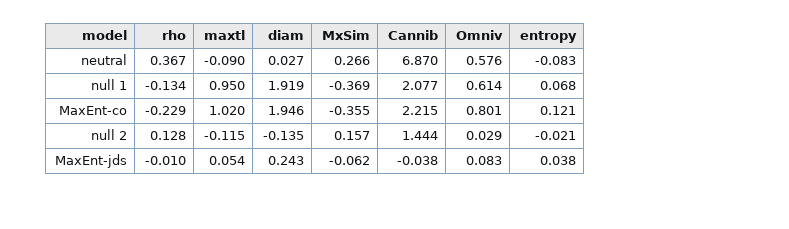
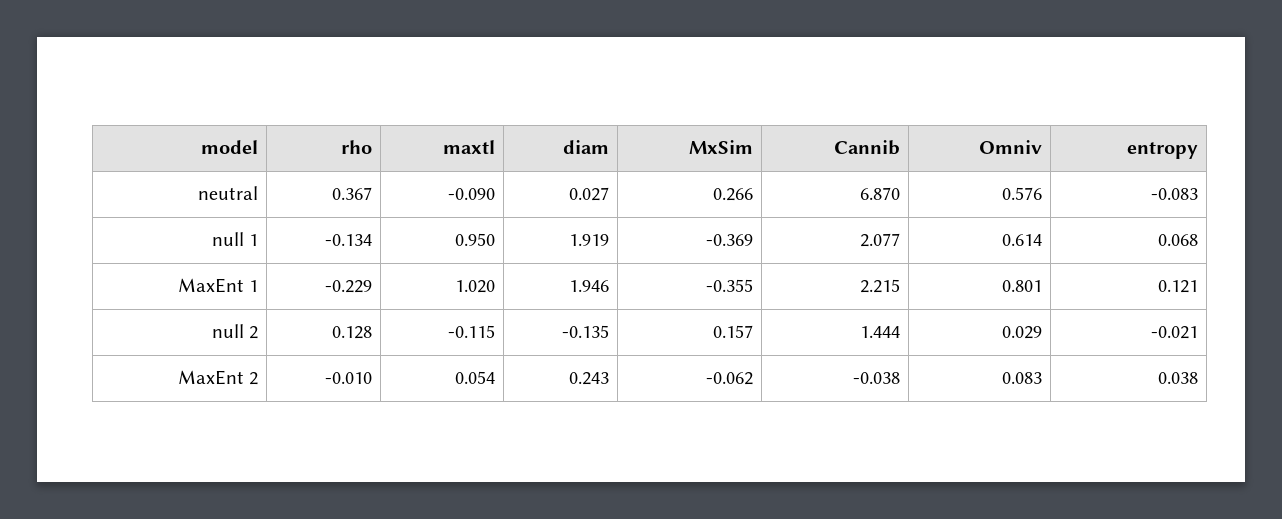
- MaxEnt-co | -0.229 | 1.020 | 1.946 | -0.355 | 2.215 | 0.801 | 0.121
+ MaxEnt 1 | -0.229 | 1.020 | 1.946 | -0.355 | 2.215 | 0.801 | 0.121
- MaxEnt-jds | -0.010 | 0.054 | 0.243 | -0.062 | -0.038 | 0.083 | 0.038
+ MaxEnt 2 | -0.010 | 0.054 | 0.243 | -0.062 | -0.038 | 0.083 | 0.038

